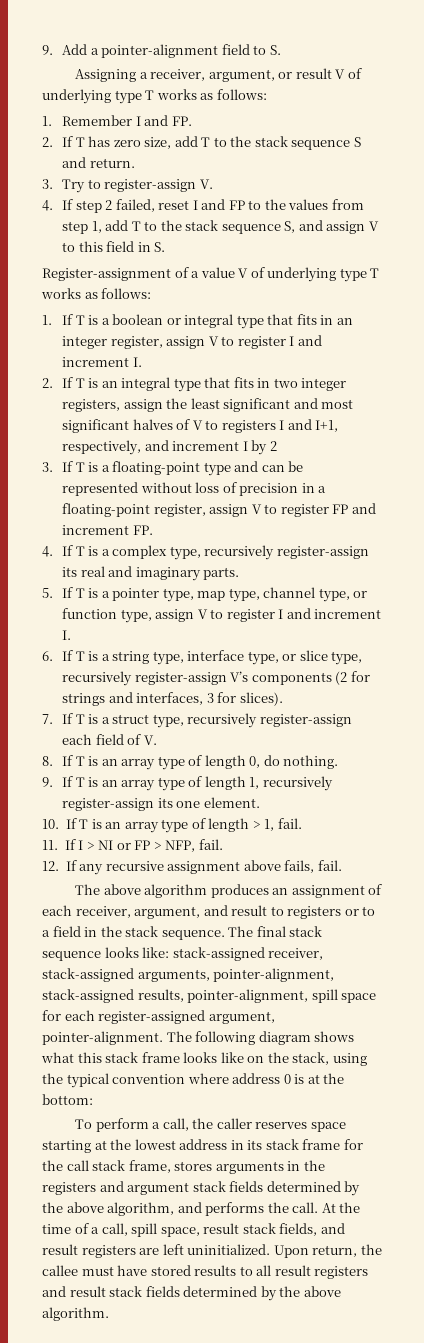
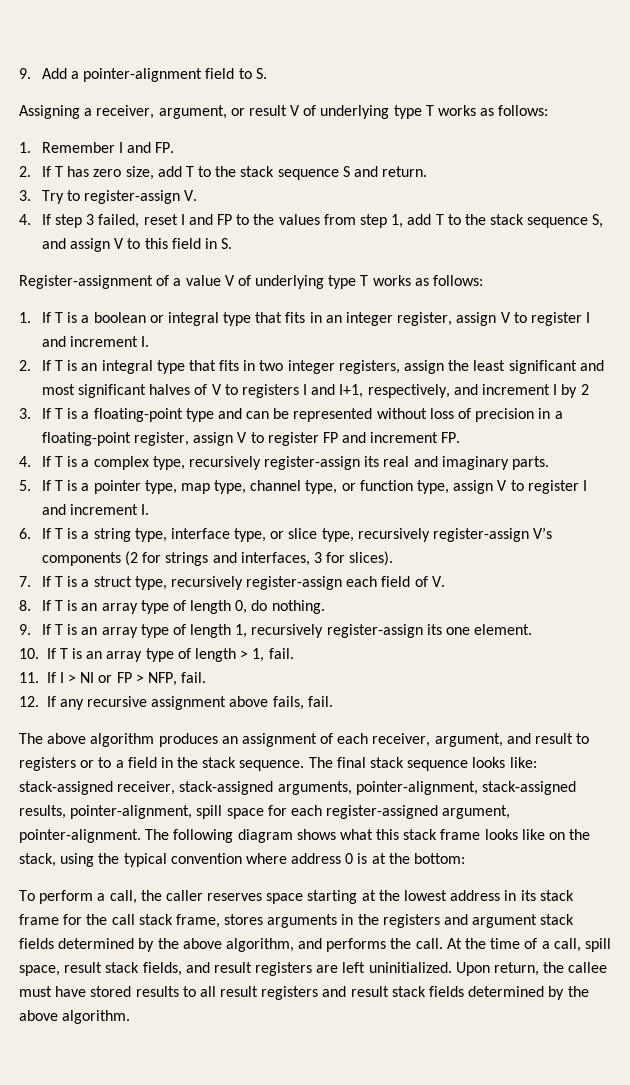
- 4. If step 2 failed, reset I and FP to the values from step 1, add T to the stack sequence S, and assign V to this field in S.
+ 4. If step 3 failed, reset I and FP to the values from step 1, add T to the stack sequence S, and assign V to this field in S.

